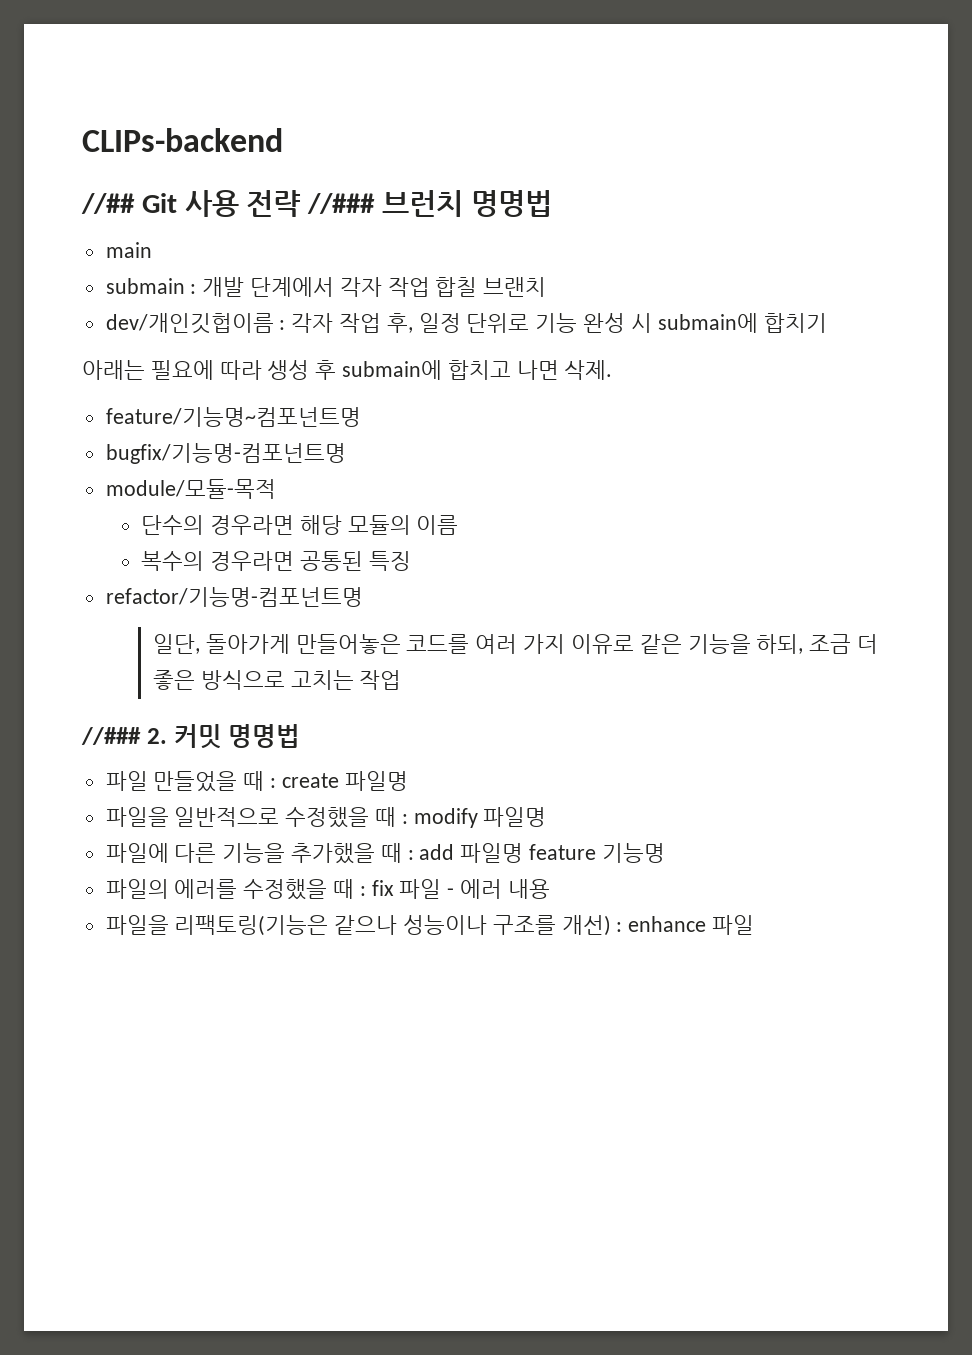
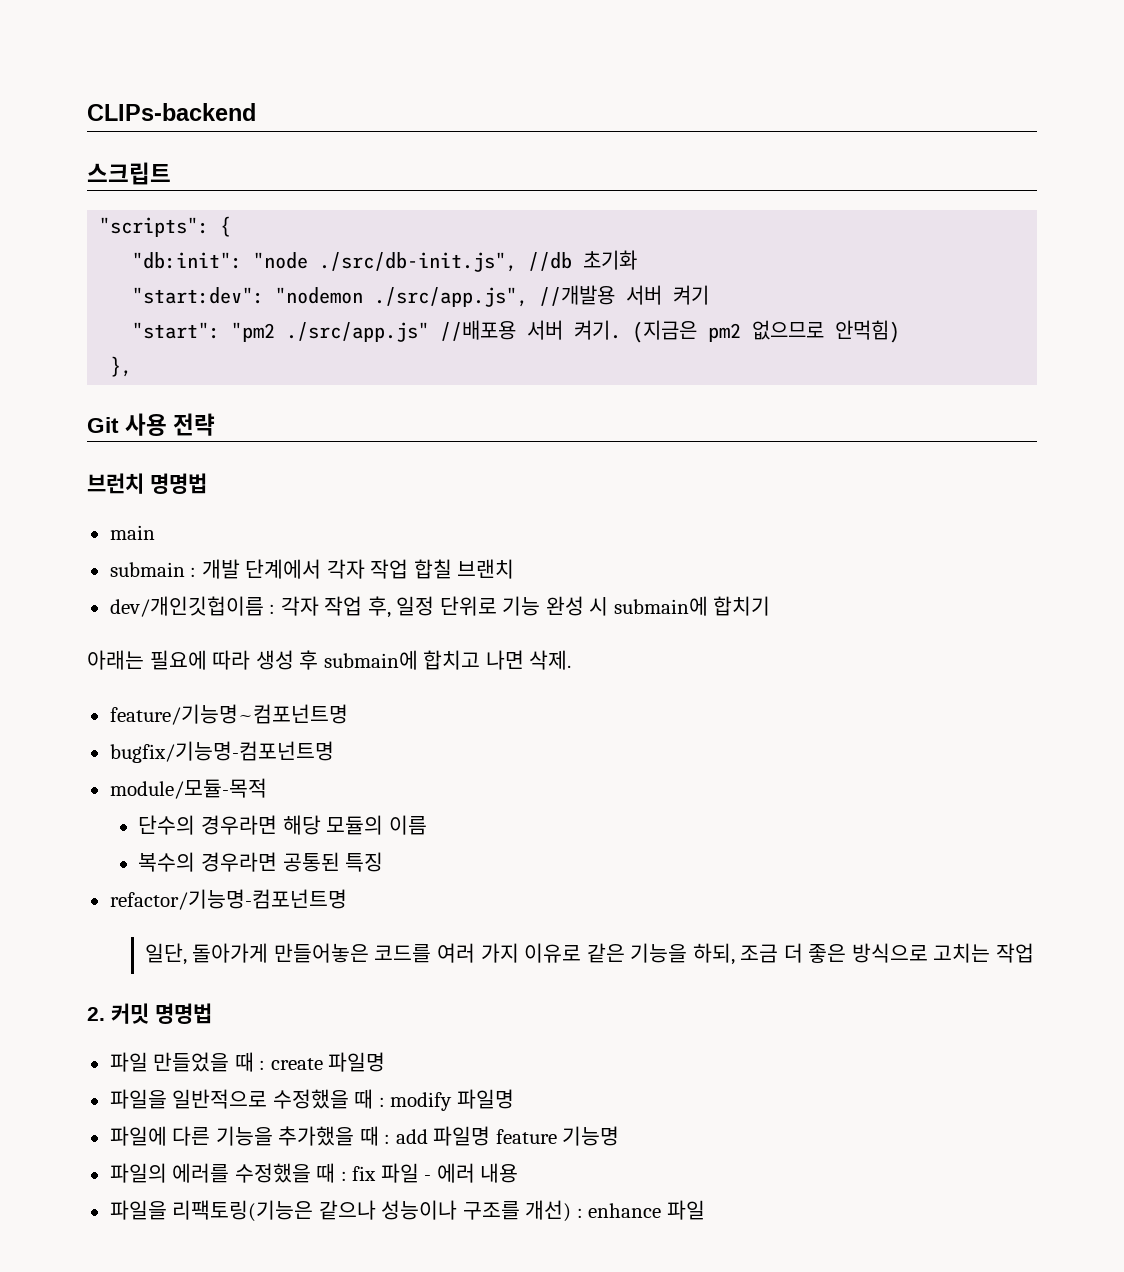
- //## Git 사용 전략 //### 브런치 명명법
+ 스크립트
+ "scripts": {
+ "db:init": "node ./src/db-init.js", //db 초기화
+ "start:dev": "nodemon ./src/app.js", //개발용 서버 켜기
+ "start": "pm2 ./src/app.js" //배포용 서버 켜기. (지금은 pm2 없으므로 안먹힘)
+ },
+ Git 사용 전략
+ 브런치 명명법
- //### 2. 커밋 명명법
+ 2. 커밋 명명법

